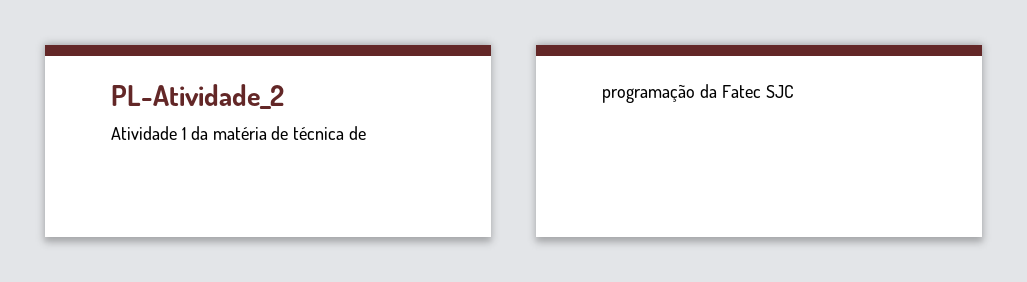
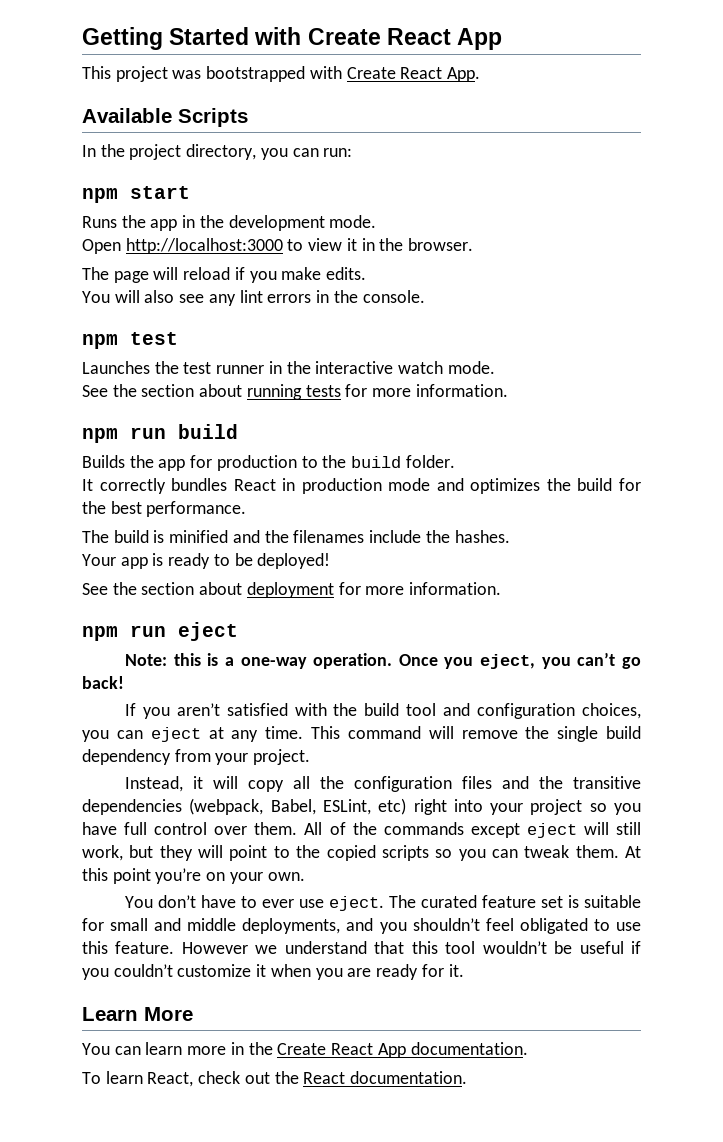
- PL-Atividade_2
- Atividade 1 da matéria de técnica de programação da Fatec SJC
+ Getting Started with Create React App
+ This project was bootstrapped with Create React App.
+ Available Scripts
+ In the project directory, you can run:
+ npm start
+ Runs the app in the development mode.
+ Open http://localhost:3000 to view it in the browser.
+ The page will reload if you make edits.
+ You will also see any lint errors in the console.
+ npm test
+ Launches the test runner in the interactive watch mode.
+ See the section about running tests for more information.
+ npm run build
+ Builds the app for production to the build folder.
+ It correctly bundles React in production mode and optimizes the build for the best performance.
+ The build is minified and the filenames include the hashes.
+ Your app is ready to be deployed!
+ See the section about deployment for more information.
+ npm run eject
+ Note: this is a one-way operation. Once you eject, you can’t go back!
+ If you aren’t satisfied with the build tool and configuration choices, you can eject at any time. This command will remove the single build dependency from your project.
+ Instead, it will copy all the configuration files and the transitive dependencies (webpack, Babel, ESLint, etc) right into your project so you have full control over them. All of the commands except eject will still work, but they will point to the copied scripts so you can tweak them. At this point you’re on your own.
+ You don’t have to ever use eject. The curated feature set is suitable for small and middle deployments, and you shouldn’t feel obligated to use this feature. However we understand that this tool wouldn’t be useful if you couldn’t customize it when you are ready for it.
+ Learn More
+ You can learn more in the Create React App documentation.
+ To learn React, check out the React documentation.

